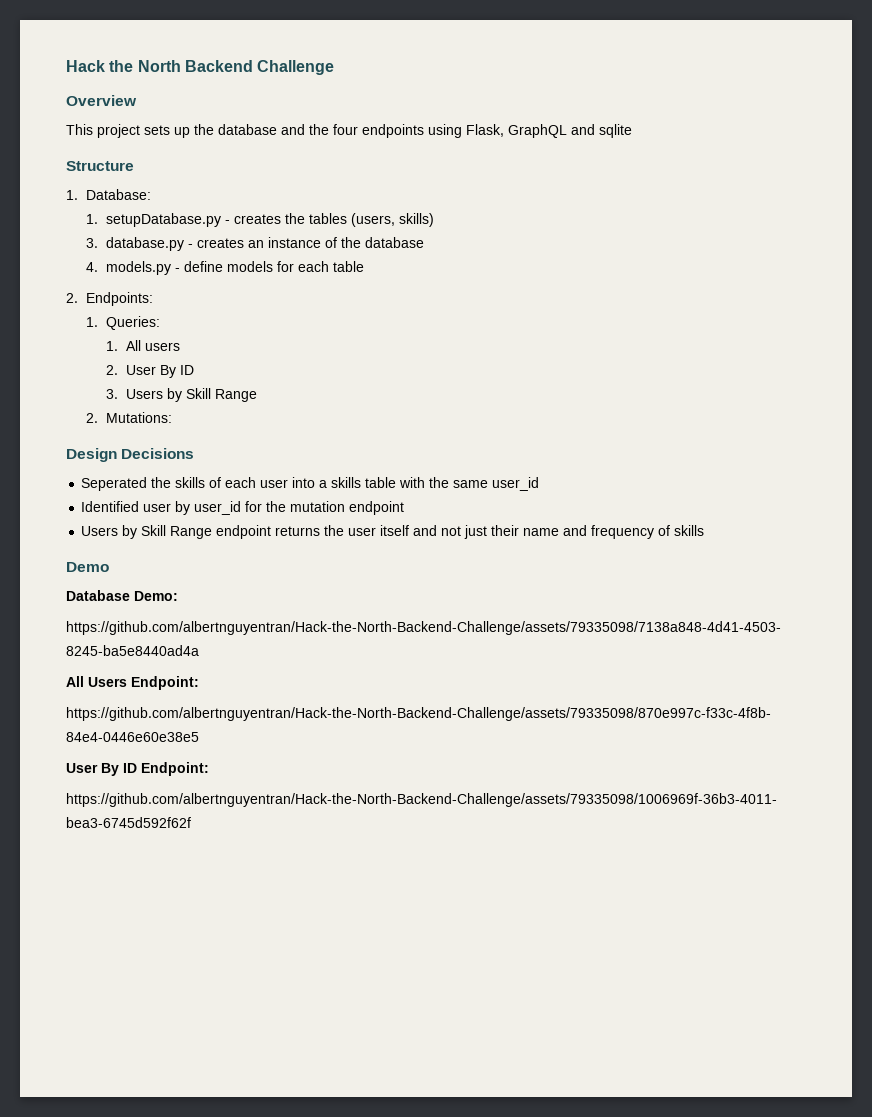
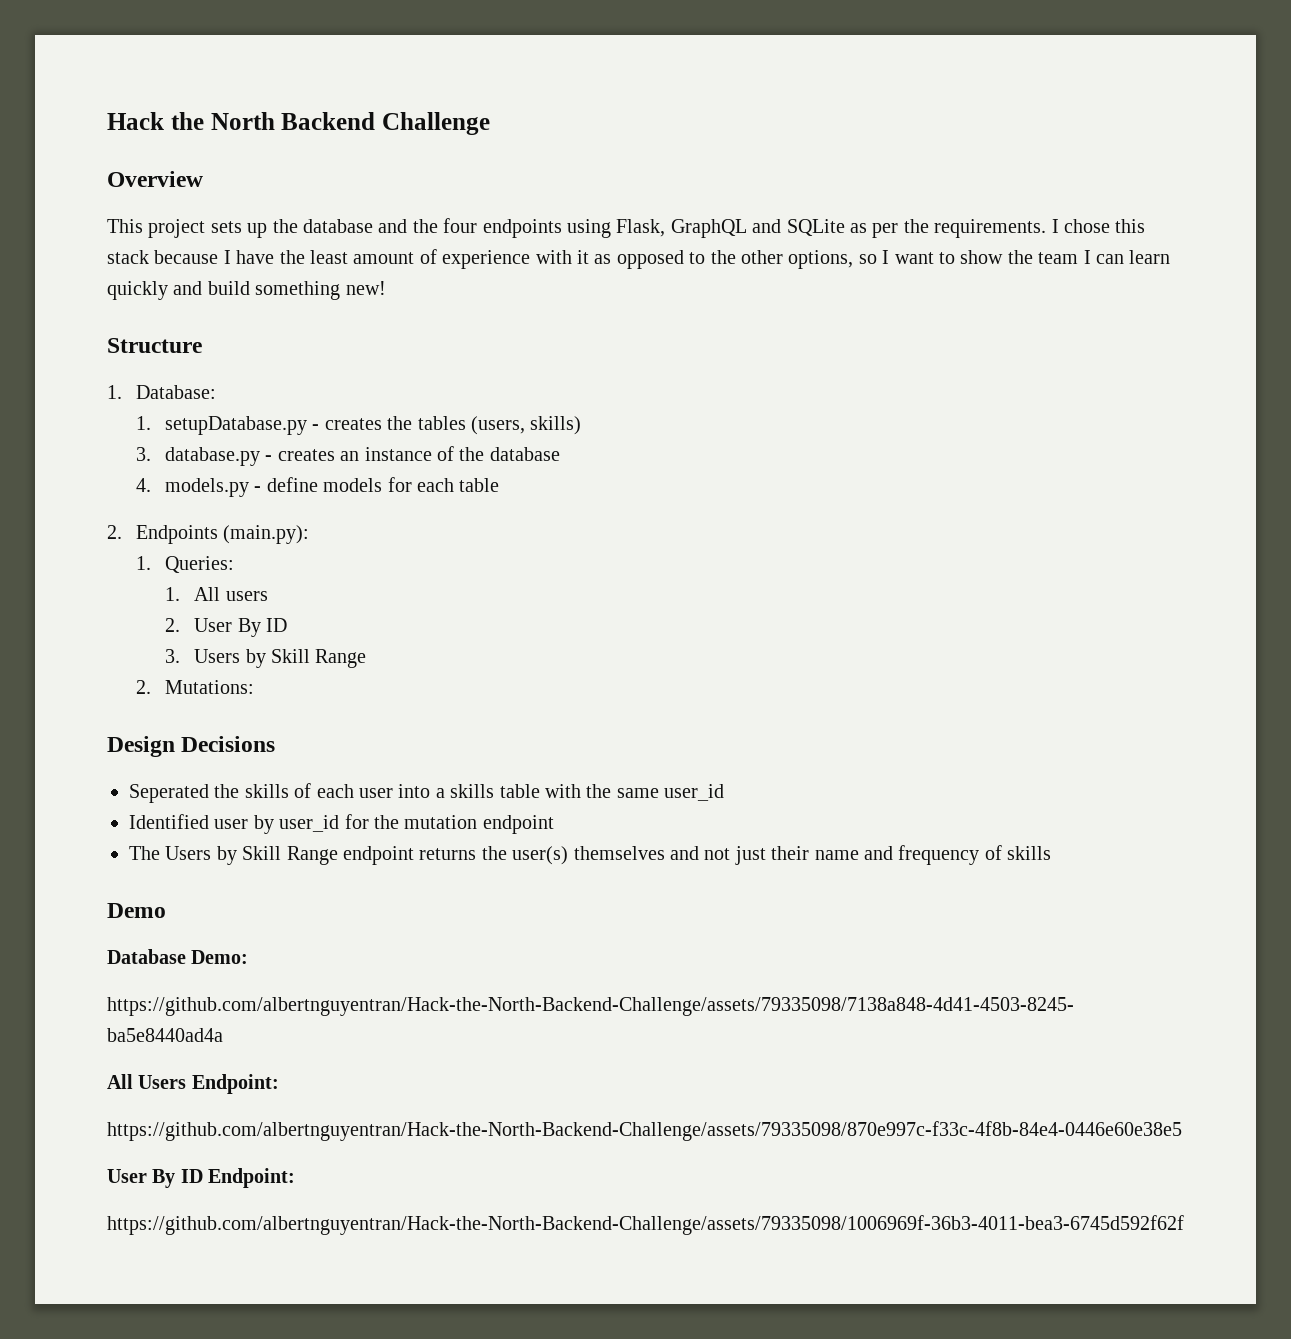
- This project sets up the database and the four endpoints using Flask, GraphQL and sqlite
+ This project sets up the database and the four endpoints using Flask, GraphQL and SQLite as per the requirements. I chose this stack because I have the least amount of experience with it as opposed to the other options, so I want to show the team I can learn quickly and build something new!
- 2. Endpoints:
+ 2. Endpoints (main.py):
- Users by Skill Range endpoint returns the user itself and not just their name and frequency of skills
+ The Users by Skill Range endpoint returns the user(s) themselves and not just their name and frequency of skills

